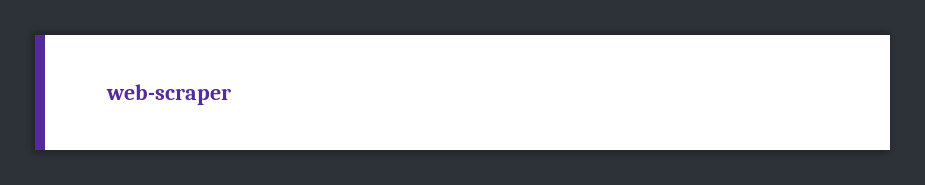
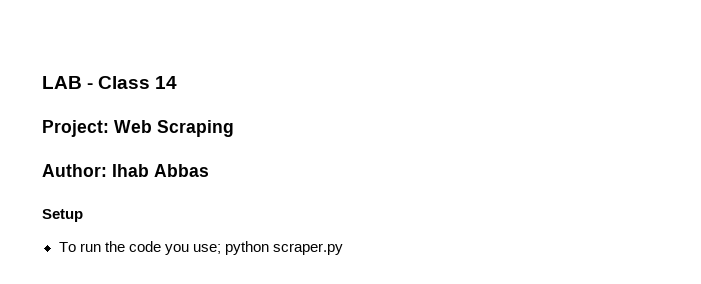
- web-scraper
+ LAB - Class 14
+ Project: Web Scraping
+ Author: Ihab Abbas
+ Setup
+ To run the code you use; python scraper.py

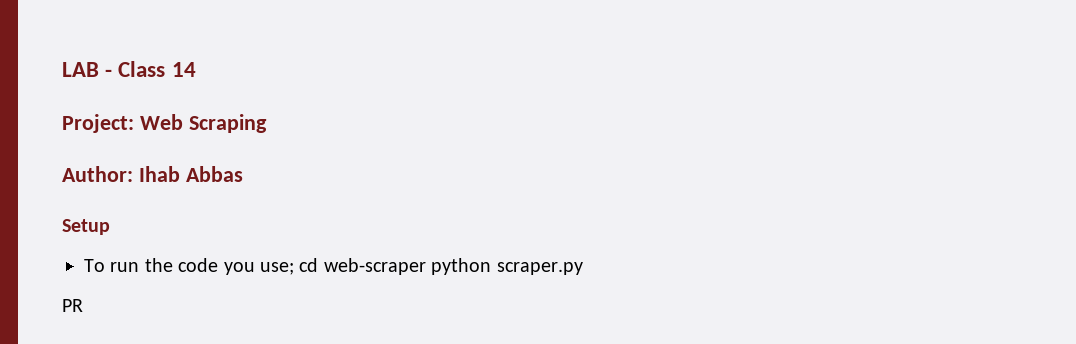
- To run the code you use; python scraper.py
+ To run the code you use; cd web-scraper python scraper.py
+ PR

